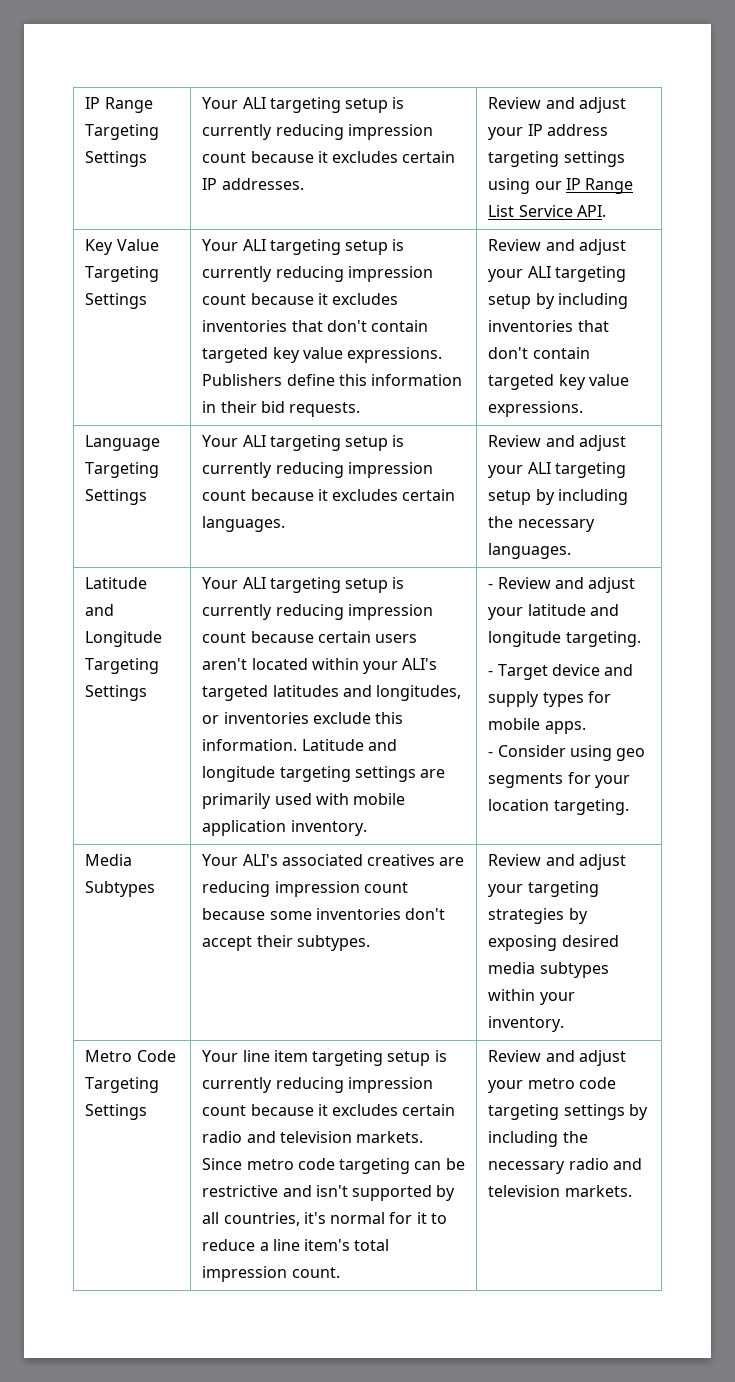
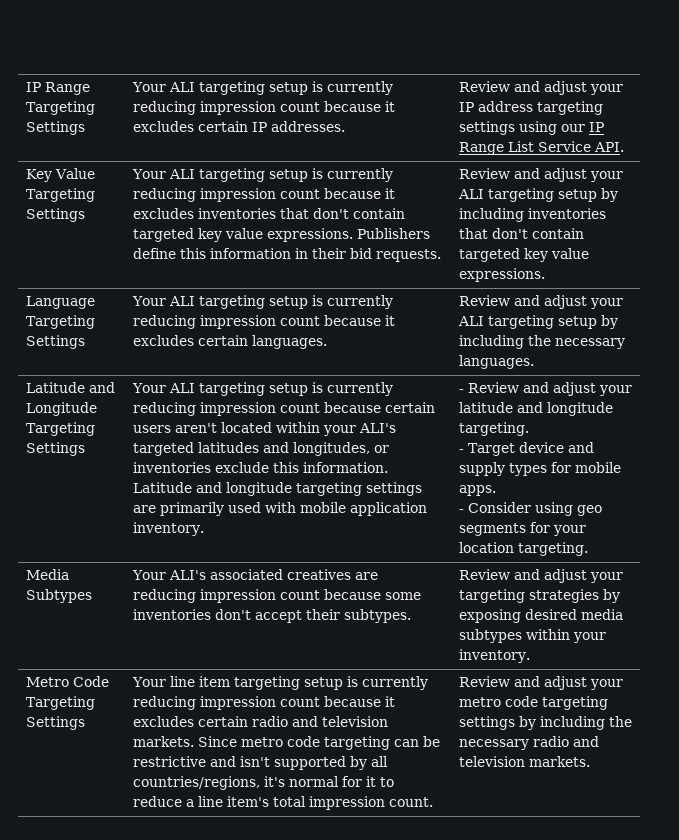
- Since metro code targeting can be restrictive and isn't supported by all countries, it's normal for it to reduce a line item's total impression count.
+ Since metro code targeting can be restrictive and isn't supported by all countries/regions, it's normal for it to reduce a line item's total impression count.

